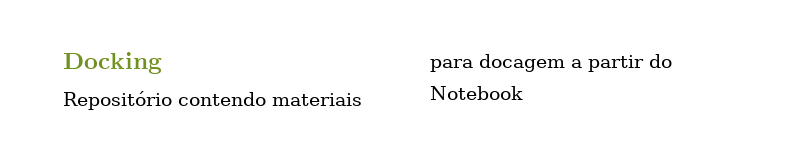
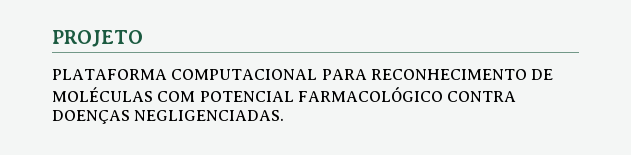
- Docking
- Repositório contendo materiais para docagem a partir do Notebook
+ PROJETO
+ PLATAFORMA COMPUTACIONAL PARA RECONHECIMENTO DE MOLÉCULAS COM POTENCIAL FARMACOLÓGICO CONTRA DOENÇAS NEGLIGENCIADAS.

